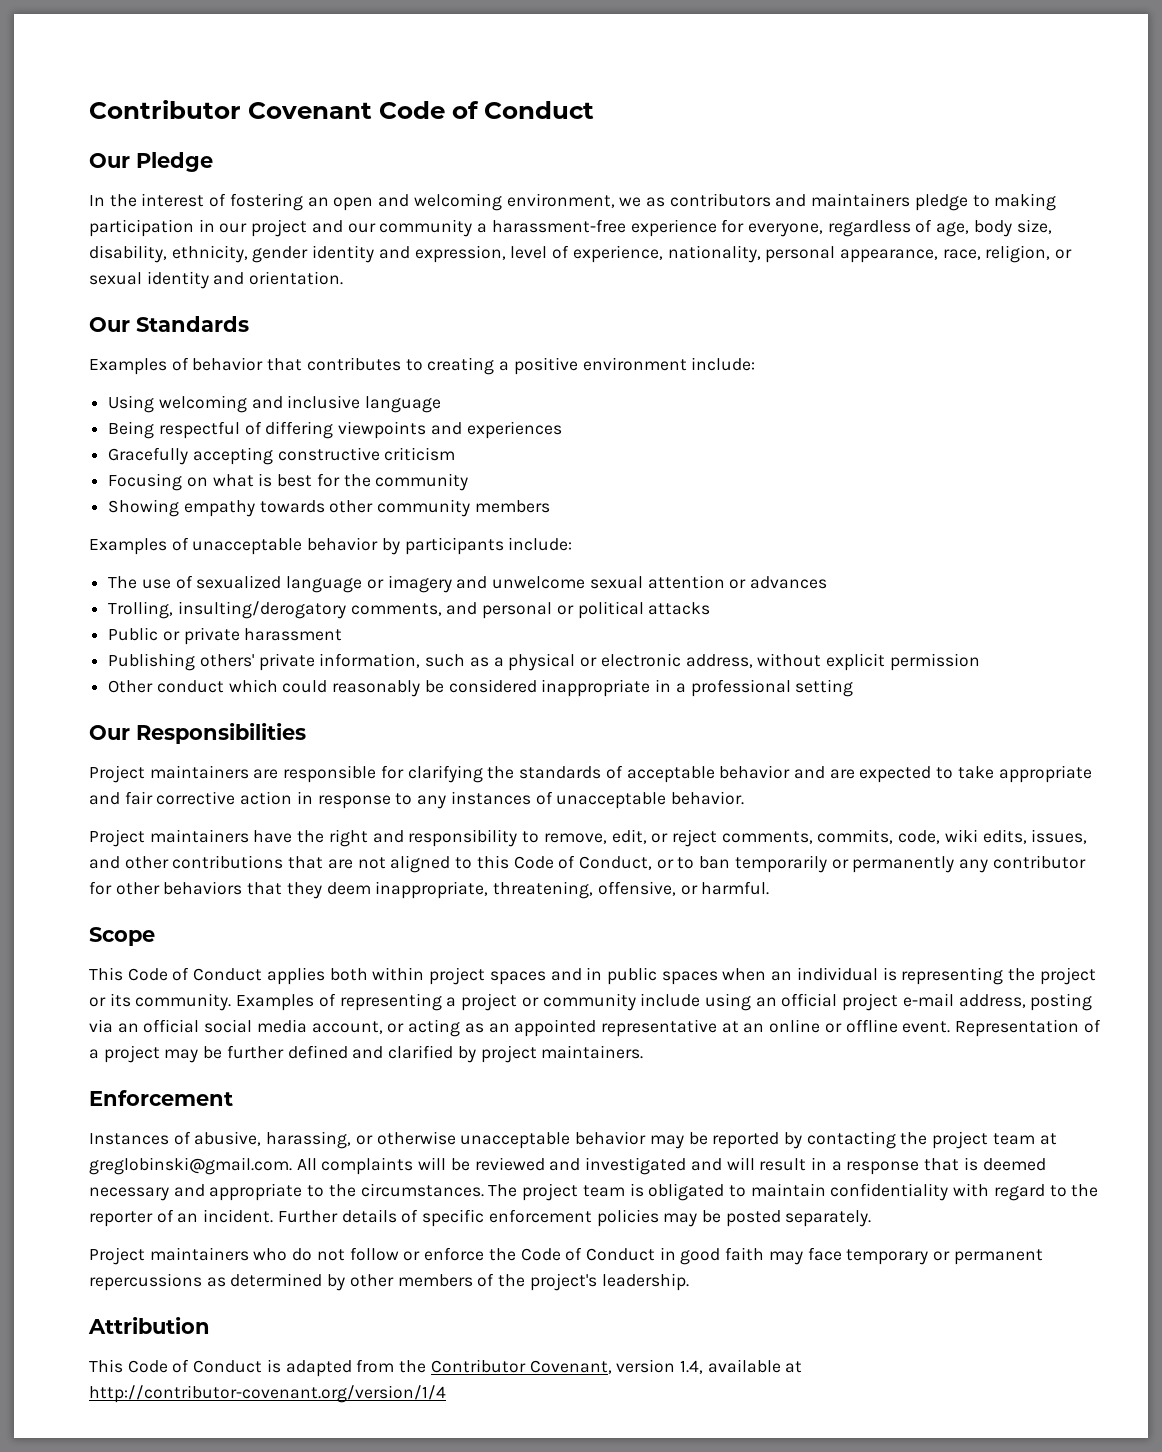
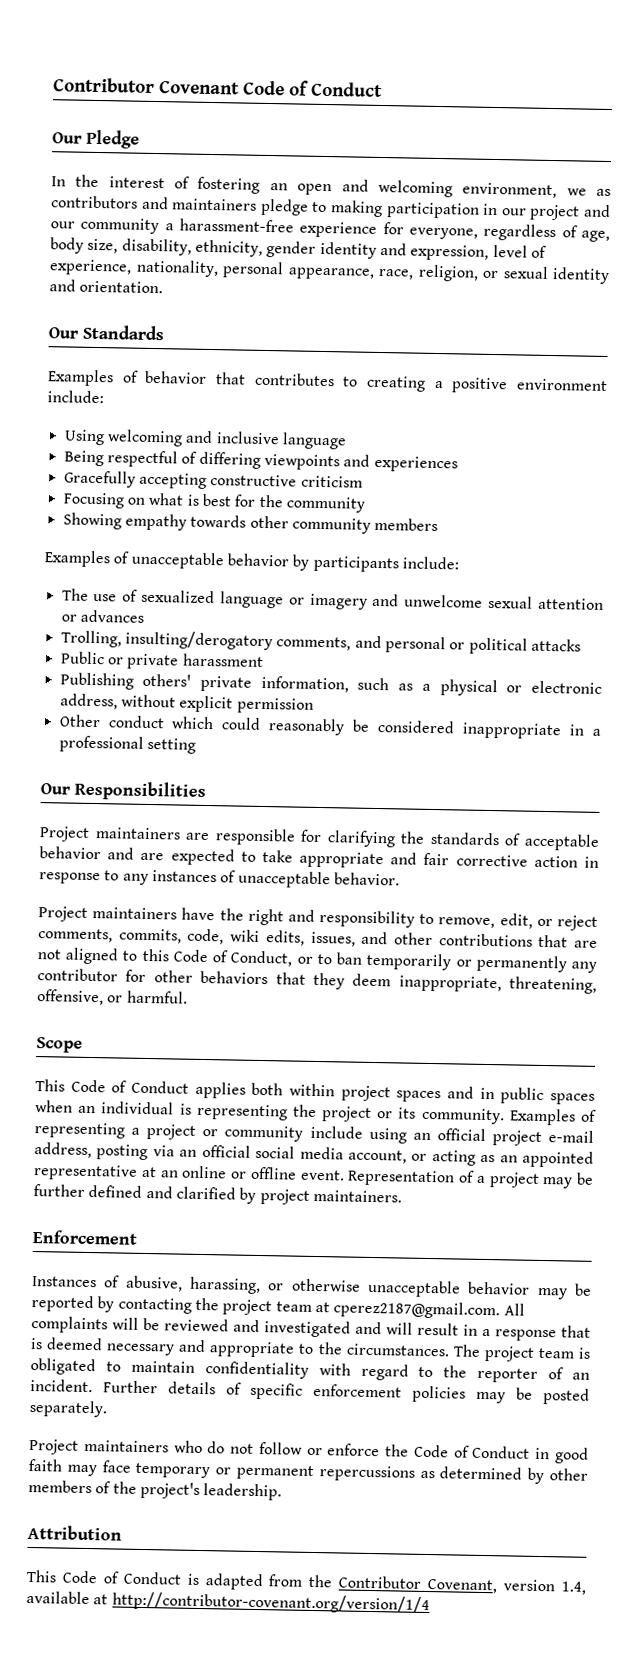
- Instances of abusive, harassing, or otherwise unacceptable behavior may be reported by contacting the project team at greglobinski@gmail.com. All complaints will be reviewed and investigated and will result in a response that is deemed necessary and appropriate to the circumstances.
+ Instances of abusive, harassing, or otherwise unacceptable behavior may be reported by contacting the project team at cperez2187@gmail.com. All complaints will be reviewed and investigated and will result in a response that is deemed necessary and appropriate to the circumstances.

